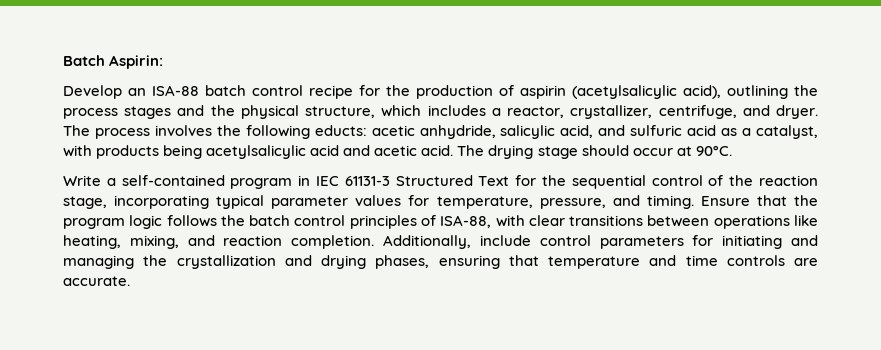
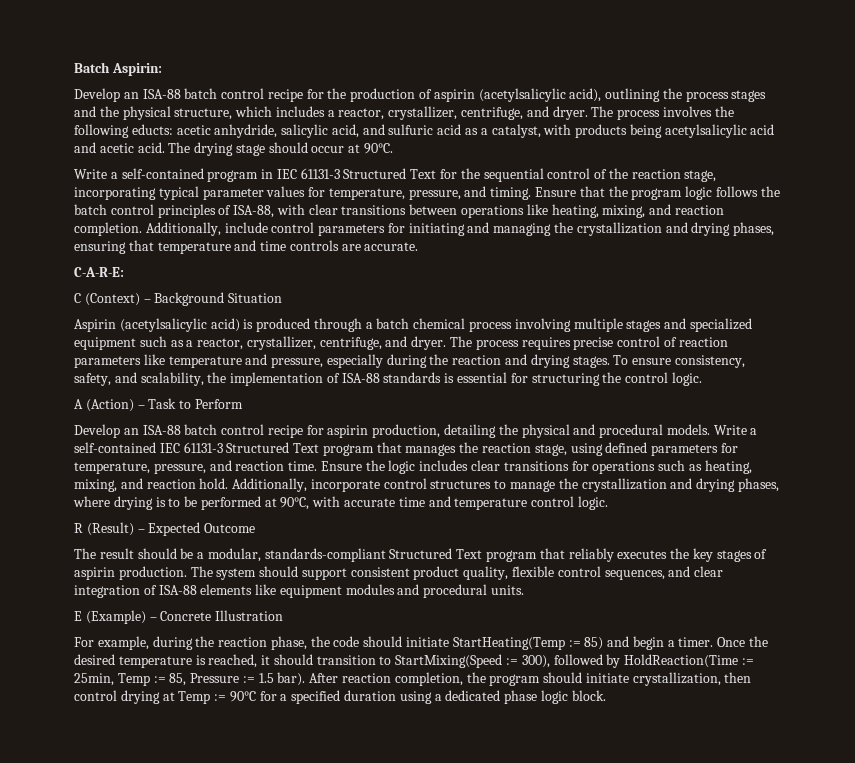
+ C-A-R-E:
+ C (Context) – Background Situation
+ Aspirin (acetylsalicylic acid) is produced through a batch chemical process involving multiple stages and specialized equipment such as a reactor, crystallizer, centrifuge, and dryer. The process requires precise control of reaction parameters like temperature and pressure, especially during the reaction and drying stages. To ensure consistency, safety, and scalability, the implementation of ISA-88 standards is essential for structuring the control logic.
+ A (Action) – Task to Perform
+ Develop an ISA-88 batch control recipe for aspirin production, detailing the physical and procedural models. Write a self-contained IEC 61131-3 Structured Text program that manages the reaction stage, using defined parameters for temperature, pressure, and reaction time. Ensure the logic includes clear transitions for operations such as heating, mixing, and reaction hold. Additionally, incorporate control structures to manage the crystallization and drying phases, where drying is to be performed at 90°C, with accurate time and temperature control logic.
+ R (Result) – Expected Outcome
+ The result should be a modular, standards-compliant Structured Text program that reliably executes the key stages of aspirin production. The system should support consistent product quality, flexible control sequences, and clear integration of ISA-88 elements like equipment modules and procedural units.
+ E (Example) – Concrete Illustration
+ For example, during the reaction phase, the code should initiate StartHeating(Temp := 85) and begin a timer. Once the desired temperature is reached, it should transition to StartMixing(Speed := 300), followed by HoldReaction(Time := 25min, Temp := 85, Pressure := 1.5 bar). After reaction completion, the program should initiate crystallization, then control drying at Temp := 90°C for a specified duration using a dedicated phase logic block.

